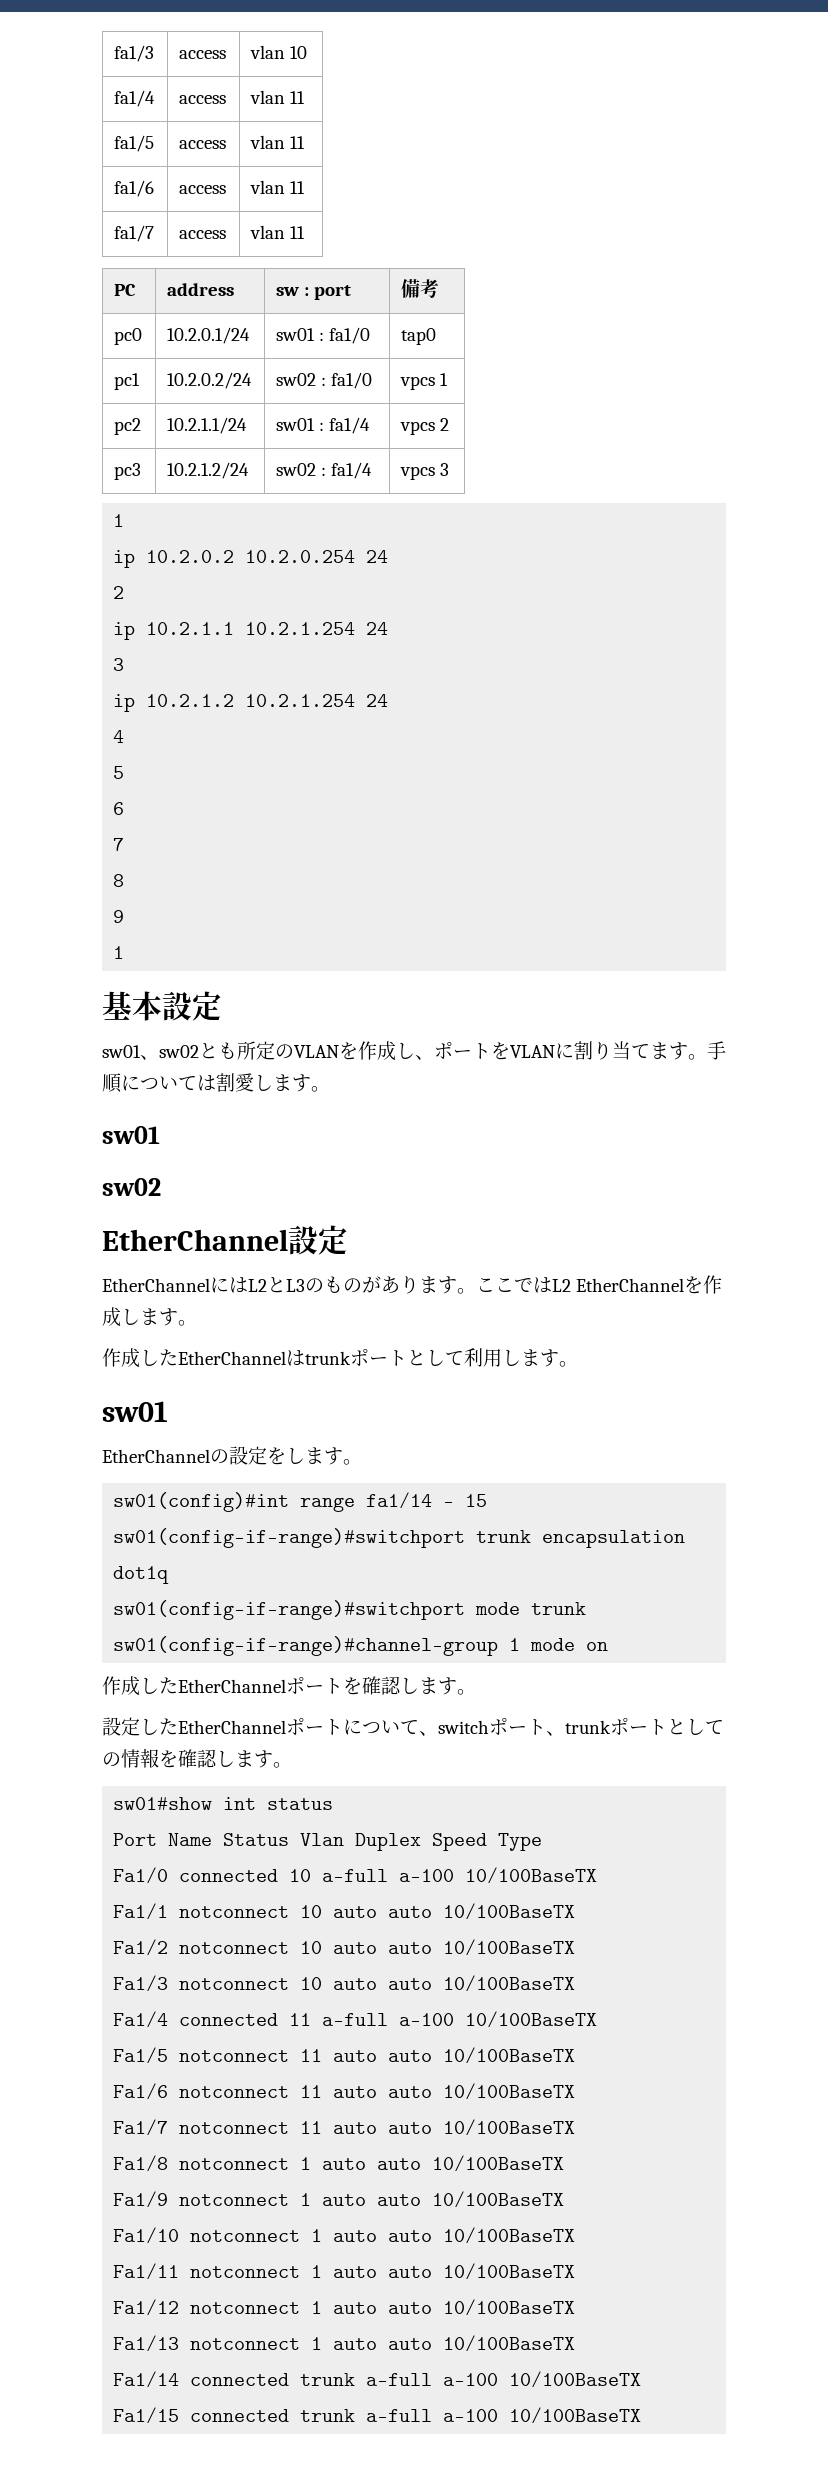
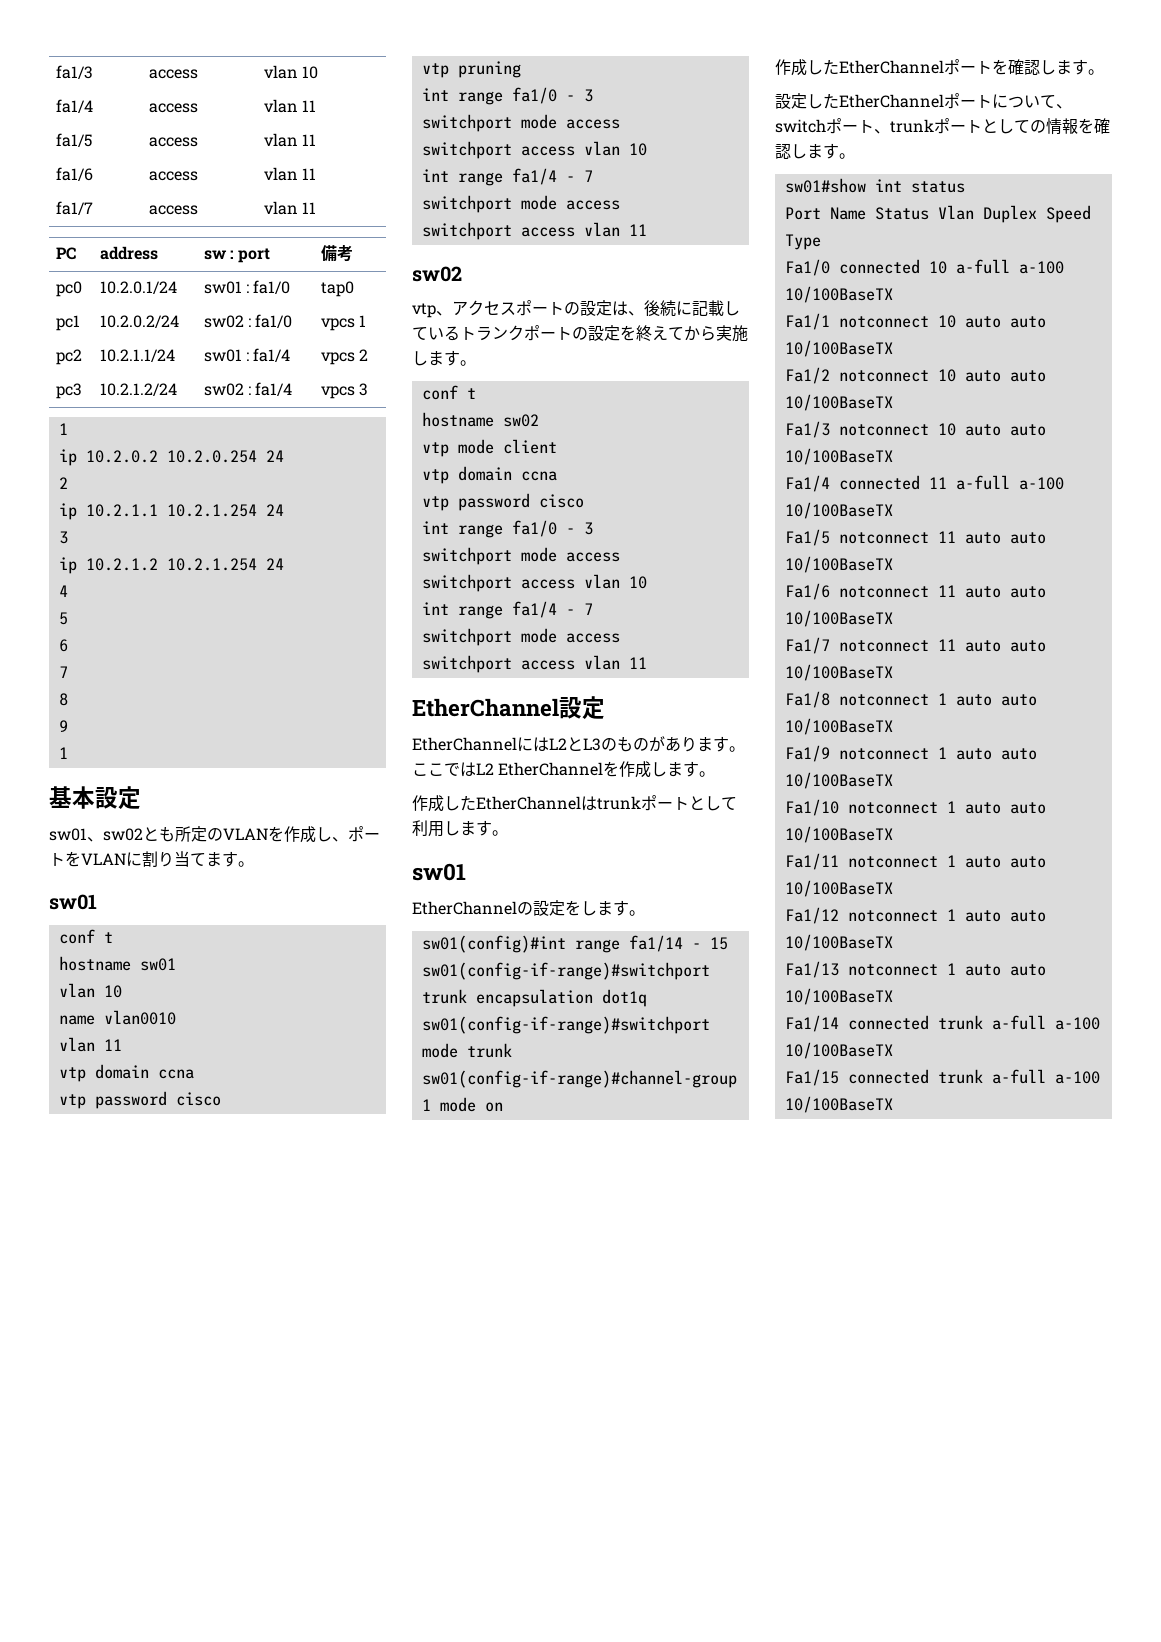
- sw01、sw02とも所定のVLANを作成し、ポートをVLANに割り当てます。手順については割愛します。
+ sw01、sw02とも所定のVLANを作成し、ポートをVLANに割り当てます。
  sw01
+ conf t
+ hostname sw01
+ vlan 10
+ name vlan0010
+ vlan 11
+ vtp domain ccna
+ vtp password cisco
+ vtp pruning
+ int range fa1/0 - 3
+ switchport mode access
+ switchport access vlan 10
+ int range fa1/4 - 7
+ switchport mode access
+ switchport access vlan 11
  sw02
+ vtp、アクセスポートの設定は、後続に記載しているトランクポートの設定を終えてから実施します。
+ conf t
+ hostname sw02
+ vtp mode client
+ vtp domain ccna
+ vtp password cisco
+ int range fa1/0 - 3
+ switchport mode access
+ switchport access vlan 10
+ int range fa1/4 - 7
+ switchport mode access
+ switchport access vlan 11

